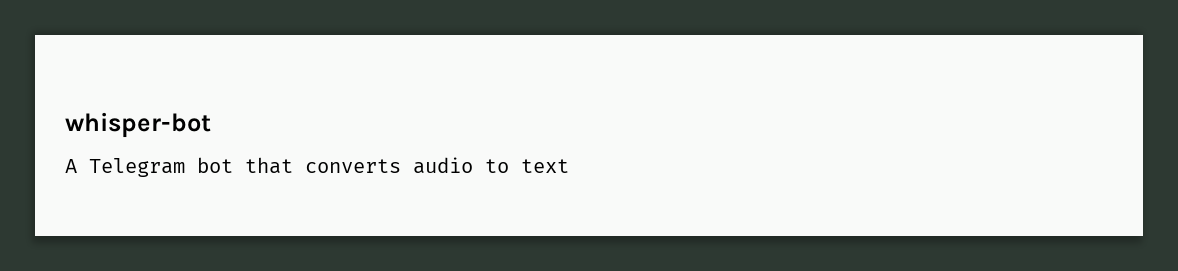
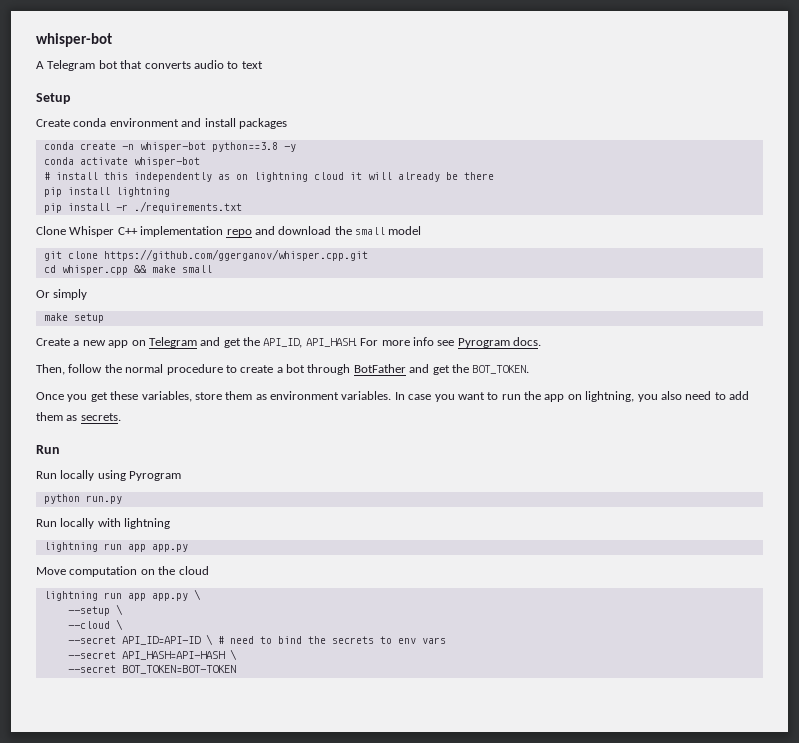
+ Setup
+ Create conda environment and install packages
+ conda create -n whisper-bot python==3.8 -y
+ conda activate whisper-bot
+ # install this independently as on lightning cloud it will already be there
+ pip install lightning
+ pip install -r ./requirements.txt
+ Clone Whisper C++ implementation repo and download the small model
+ git clone https://github.com/ggerganov/whisper.cpp.git
+ cd whisper.cpp && make small
+ Or simply
+ make setup
+ Create a new app on Telegram and get the API_ID, API_HASH. For more info see Pyrogram docs.
+ Then, follow the normal procedure to create a bot through BotFather and get the BOT_TOKEN.
+ Once you get these variables, store them as environment variables. In case you want to run the app on lightning, you also need to add them as secrets.
+ Run
+ Run locally using Pyrogram
+ python run.py
+ Run locally with lightning
+ lightning run app app.py
+ Move computation on the cloud
+ lightning run app app.py \
+ --setup \
+ --cloud \
+ --secret API_ID=API-ID \ # need to bind the secrets to env vars
+ --secret API_HASH=API-HASH \
+ --secret BOT_TOKEN=BOT-TOKEN

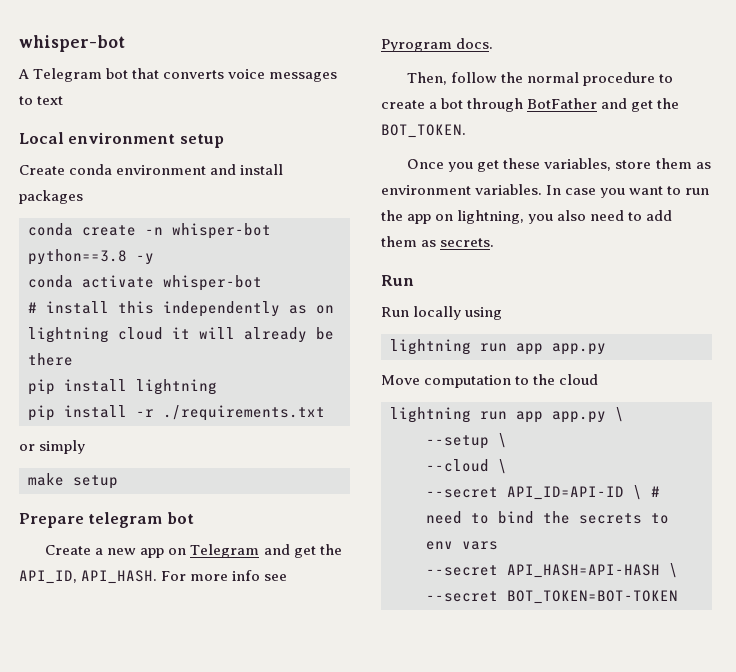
- A Telegram bot that converts audio to text
+ A Telegram bot that converts voice messages to text
- Setup
+ Local environment setup
- Clone Whisper C++ implementation repo and download the small model
- git clone https://github.com/ggerganov/whisper.cpp.git
- cd whisper.cpp && make small
- Or simply
+ or simply
+ Prepare telegram bot
- Run locally using Pyrogram
- python run.py
- Run locally with lightning
+ Run locally using
- Move computation on the cloud
+ Move computation to the cloud

